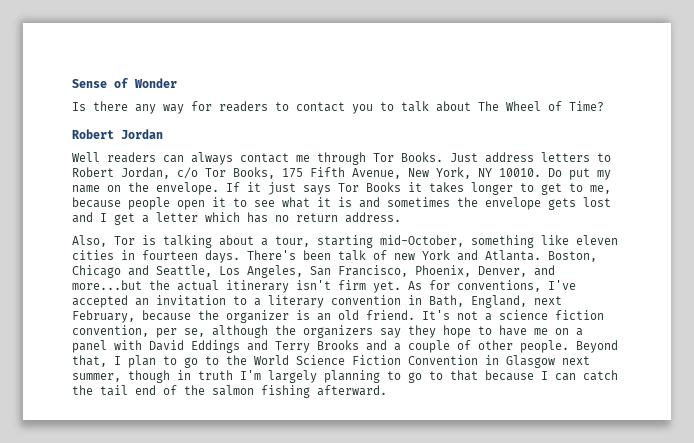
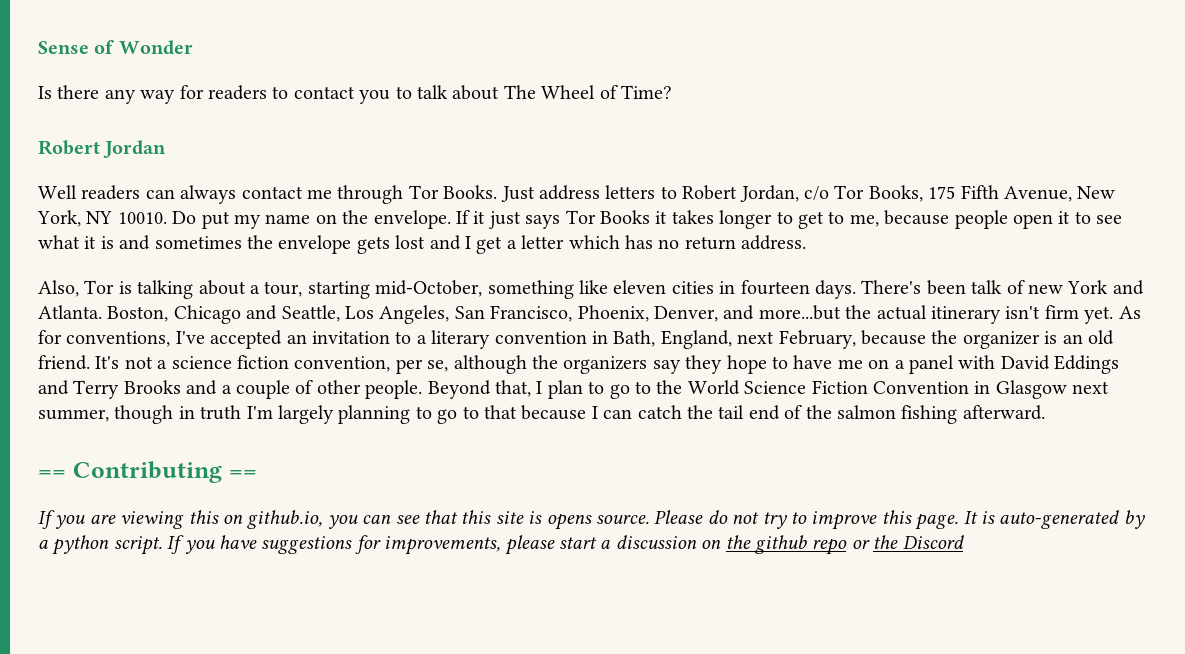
+ == Contributing ==
+ If you are viewing this on github.io, you can see that this site is opens source. Please do not try to improve this page. It is auto-generated by a python script. If you have suggestions for improvements, please start a discussion on the github repo or the Discord

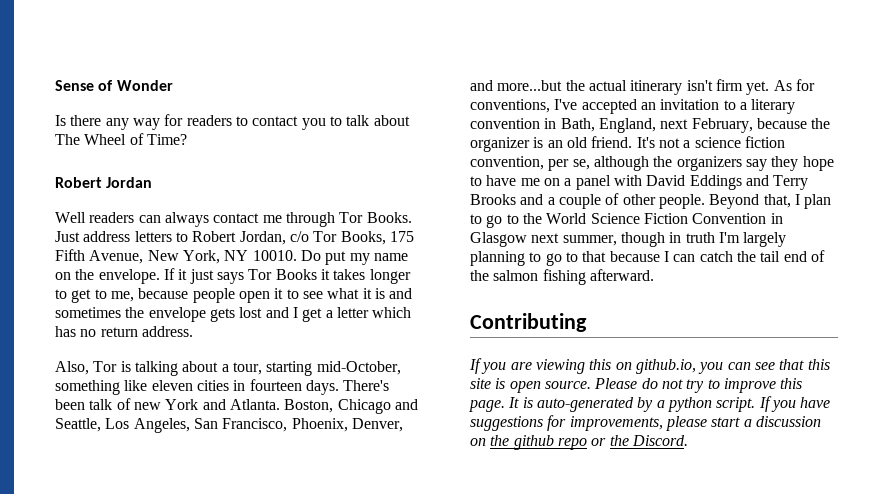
- == Contributing ==
+ Contributing
- If you are viewing this on github.io, you can see that this site is opens source.
+ If you are viewing this on github.io, you can see that this site is open source.
- If you have suggestions for improvements, please start a discussion on the github repo or the Discord
+ If you have suggestions for improvements, please start a discussion on the github repo or the Discord.

